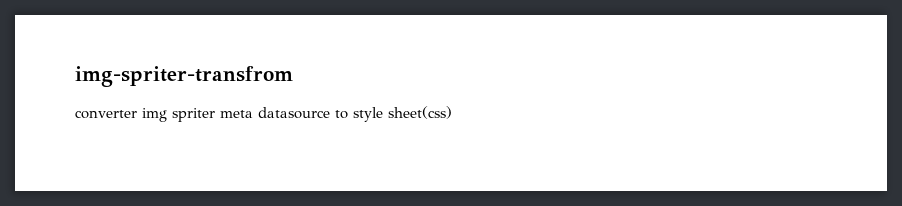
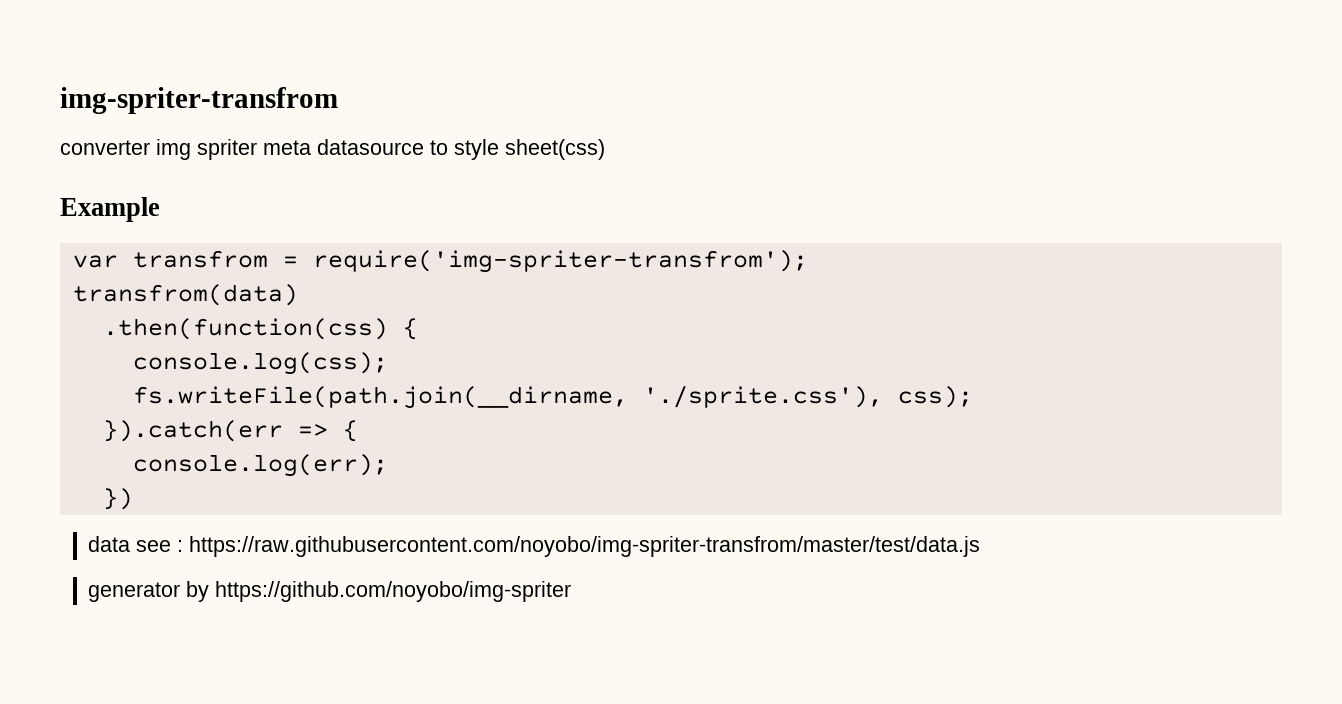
+ Example
+ var transfrom = require('img-spriter-transfrom');
+ transfrom(data)
+ .then(function(css) {
+ console.log(css);
+ fs.writeFile(path.join(__dirname, './sprite.css'), css);
+ }).catch(err => {
+ console.log(err);
+ })
+ data see : https://raw.githubusercontent.com/noyobo/img-spriter-transfrom/master/test/data.js
+ generator by https://github.com/noyobo/img-spriter

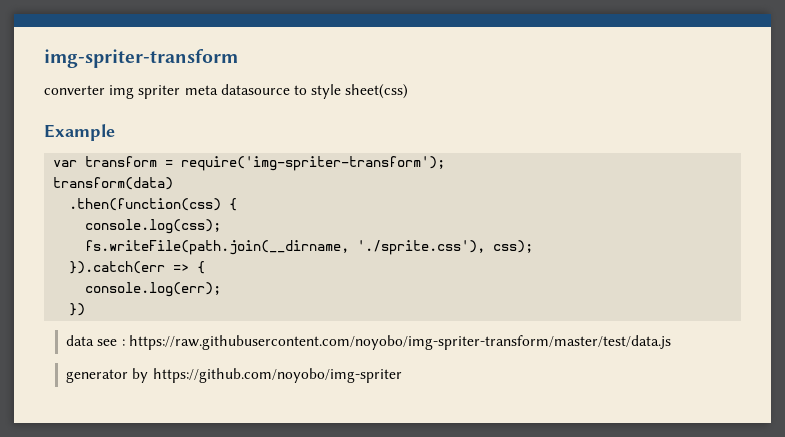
- img-spriter-transfrom
+ img-spriter-transform
- var transfrom = require('img-spriter-transfrom');
- transfrom(data)
+ var transform = require('img-spriter-transform');
+ transform(data)
- data see : https://raw.githubusercontent.com/noyobo/img-spriter-transfrom/master/test/data.js
+ data see : https://raw.githubusercontent.com/noyobo/img-spriter-transform/master/test/data.js

